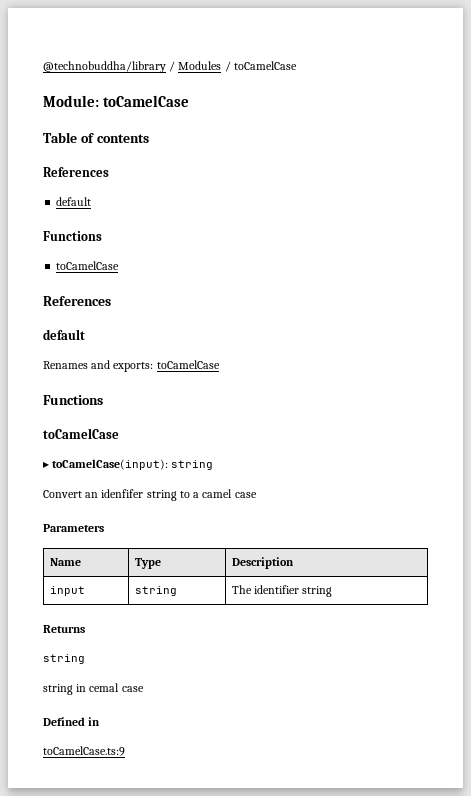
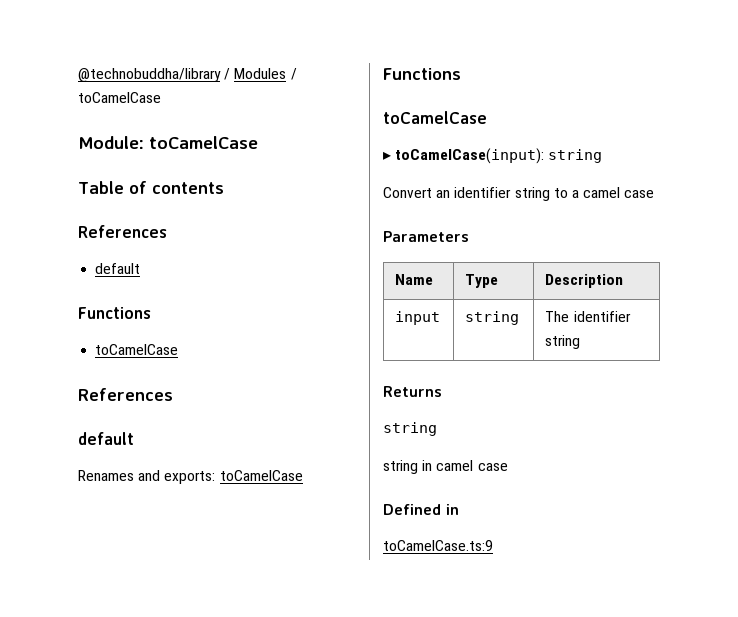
- Convert an idenfifer string to a camel case
+ Convert an identifier string to a camel case
- string in cemal case
+ string in camel case

